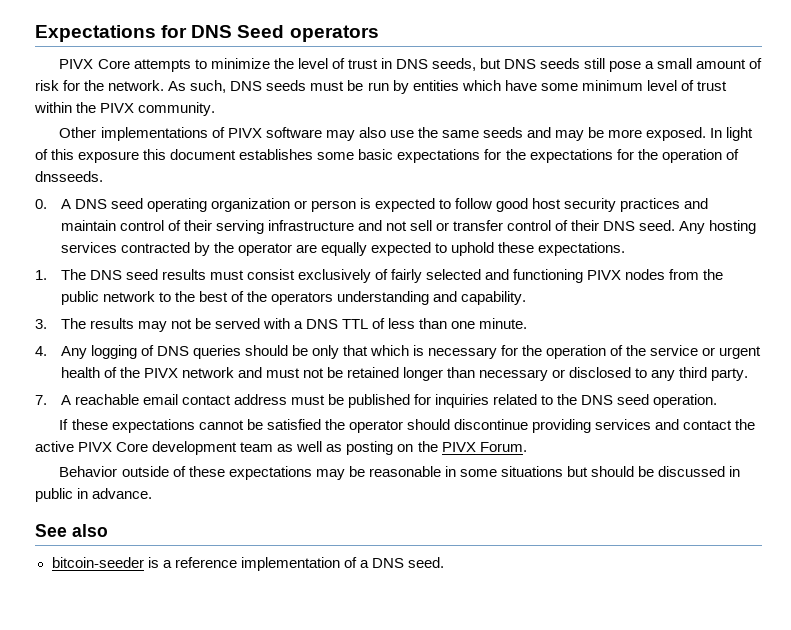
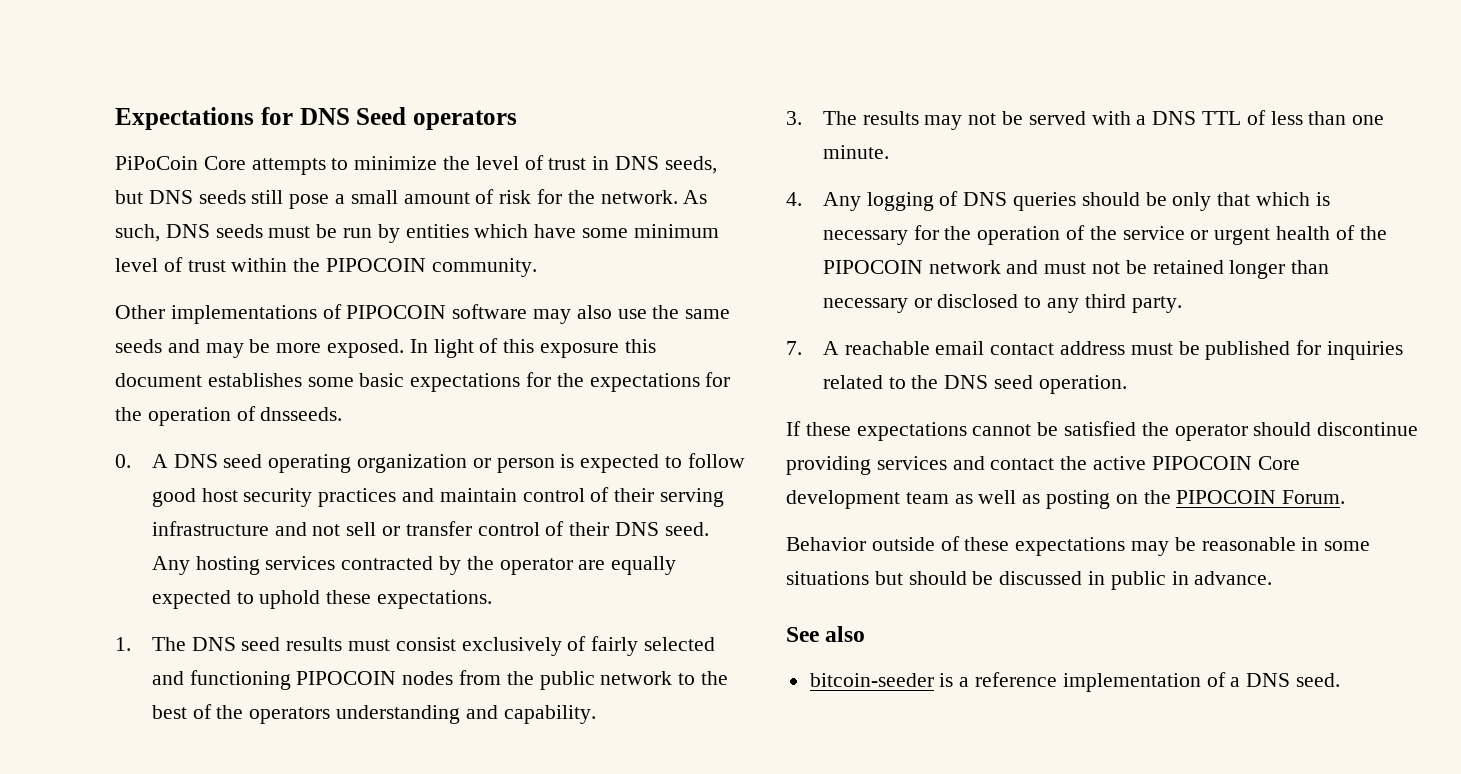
- PIVX Core attempts to minimize the level of trust in DNS seeds, but DNS seeds still pose a small amount of risk for the network.
+ PiPoCoin Core attempts to minimize the level of trust in DNS seeds, but DNS seeds still pose a small amount of risk for the network.
- As such, DNS seeds must be run by entities which have some minimum level of trust within the PIVX community.
+ As such, DNS seeds must be run by entities which have some minimum level of trust within the PIPOCOIN community.
- Other implementations of PIVX software may also use the same seeds and may be more exposed.
+ Other implementations of PIPOCOIN software may also use the same seeds and may be more exposed.
- 1. The DNS seed results must consist exclusively of fairly selected and functioning PIVX nodes from the public network to the best of the operators understanding and capability.
+ 1. The DNS seed results must consist exclusively of fairly selected and functioning PIPOCOIN nodes from the public network to the best of the operators understanding and capability.
- 4. Any logging of DNS queries should be only that which is necessary for the operation of the service or urgent health of the PIVX network and must not be retained longer than necessary or disclosed to any third party.
+ 4. Any logging of DNS queries should be only that which is necessary for the operation of the service or urgent health of the PIPOCOIN network and must not be retained longer than necessary or disclosed to any third party.
- If these expectations cannot be satisfied the operator should discontinue providing services and contact the active PIVX Core development team as well as posting on the PIVX Forum.
+ If these expectations cannot be satisfied the operator should discontinue providing services and contact the active PIPOCOIN Core development team as well as posting on the PIPOCOIN Forum.

